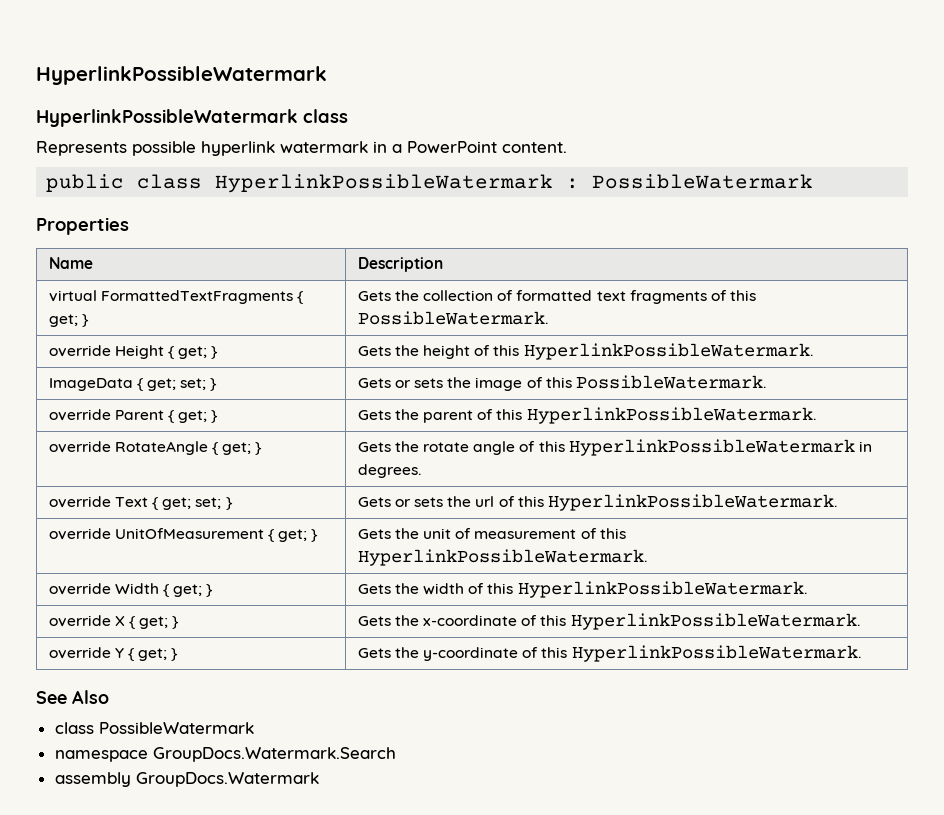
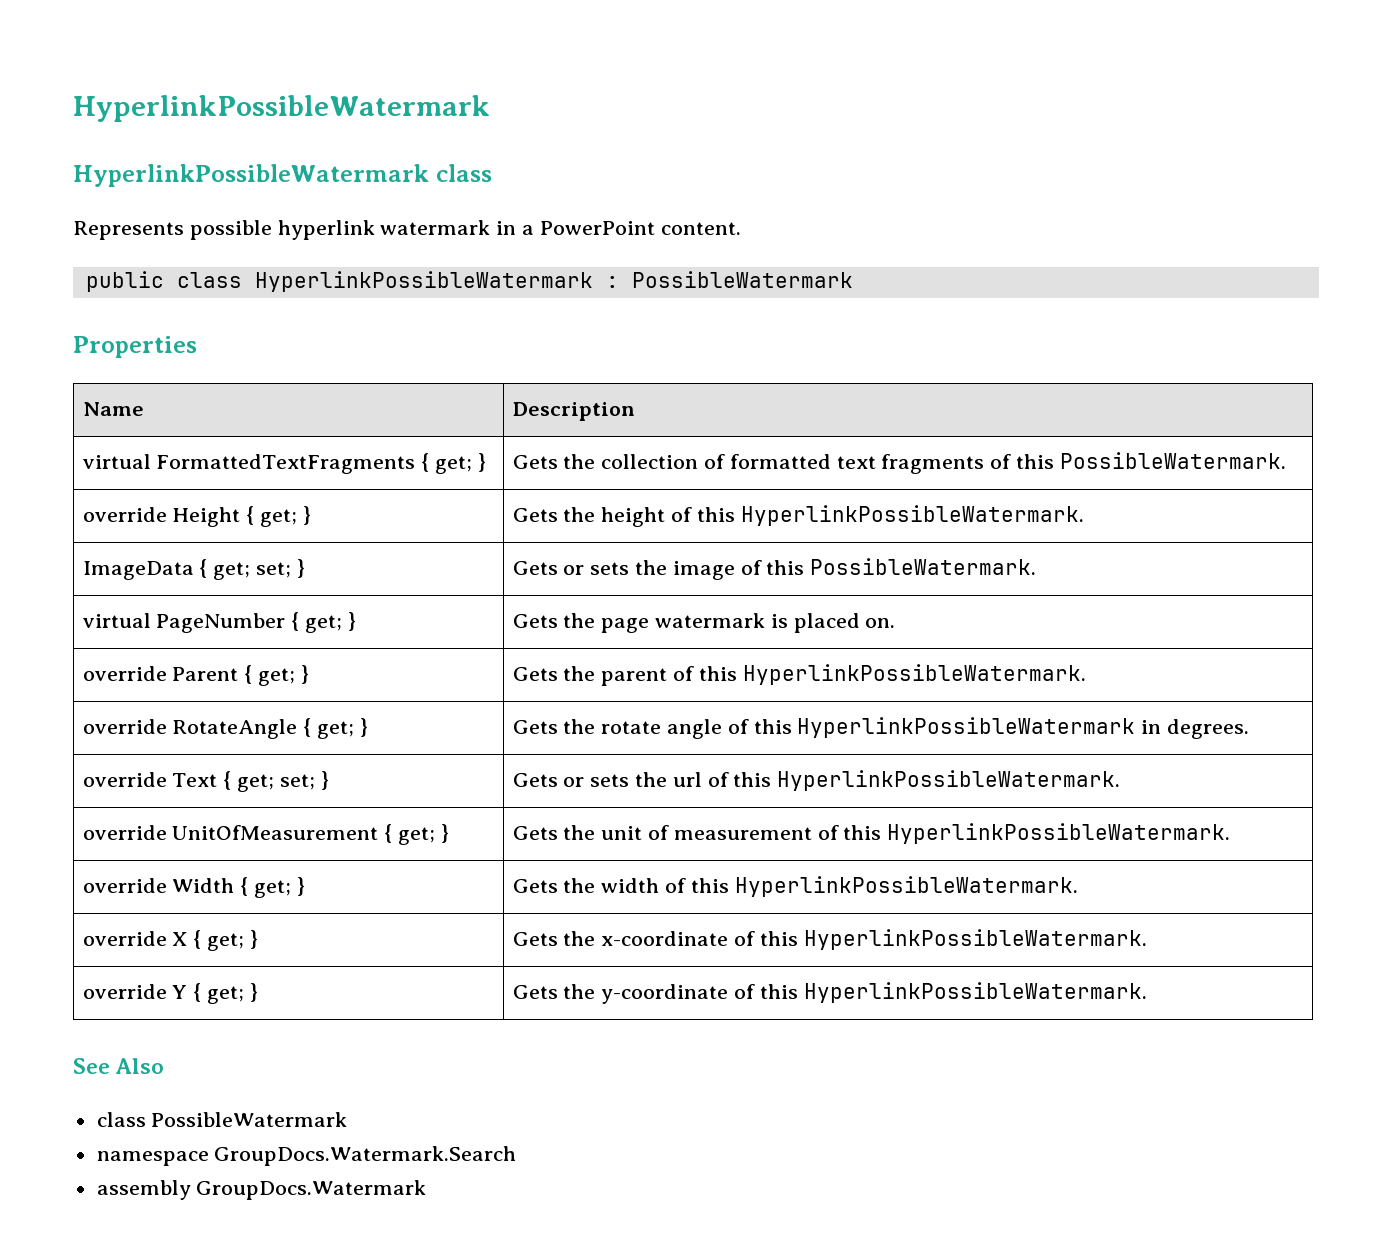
+ virtual PageNumber { get; } | Gets the page watermark is placed on.

